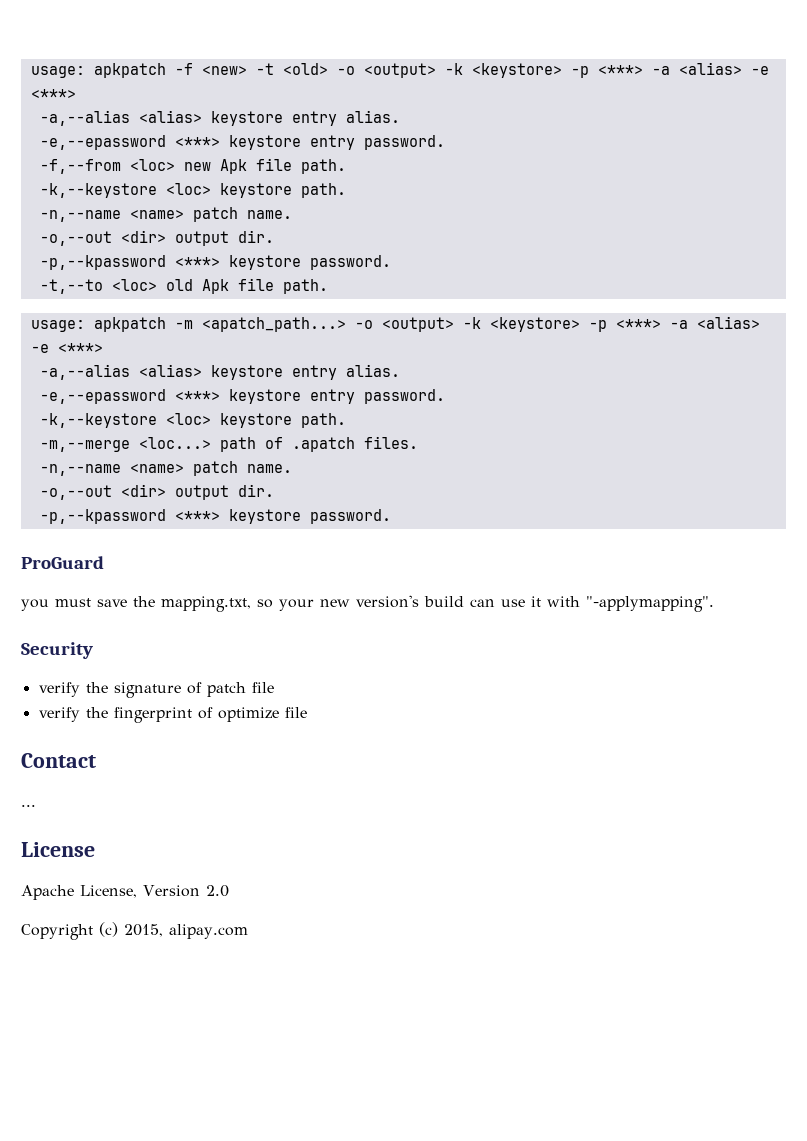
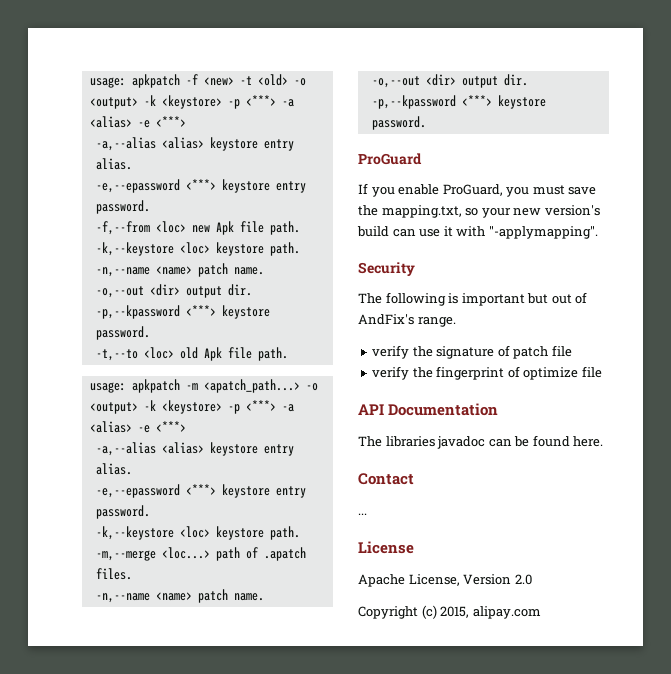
- you must save the mapping.txt, so your new version's build can use it with "-applymapping".
+ If you enable ProGuard, you must save the mapping.txt, so your new version's build can use it with "-applymapping".
+ The following is important but out of AndFix's range.
+ API Documentation
+ The libraries javadoc can be found here.

